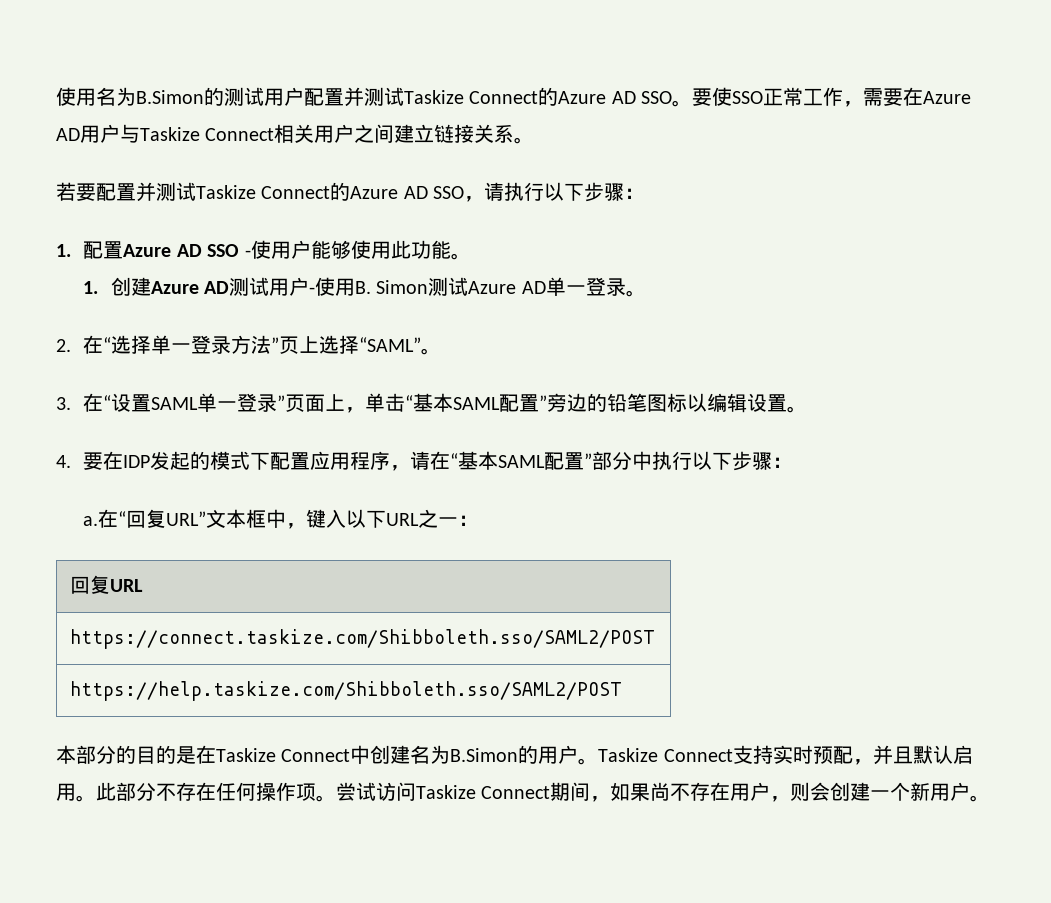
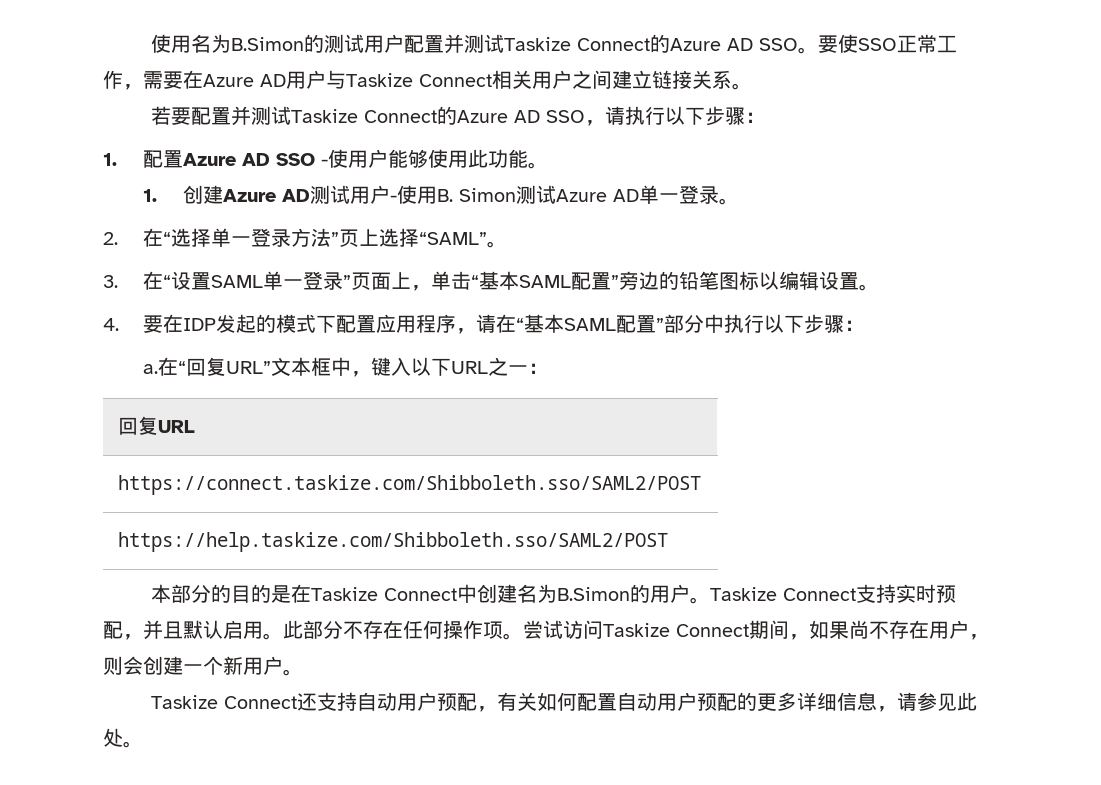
+ Taskize Connect还支持自动用户预配，有关如何配置自动用户预配的更多详细信息，请参见此处。

